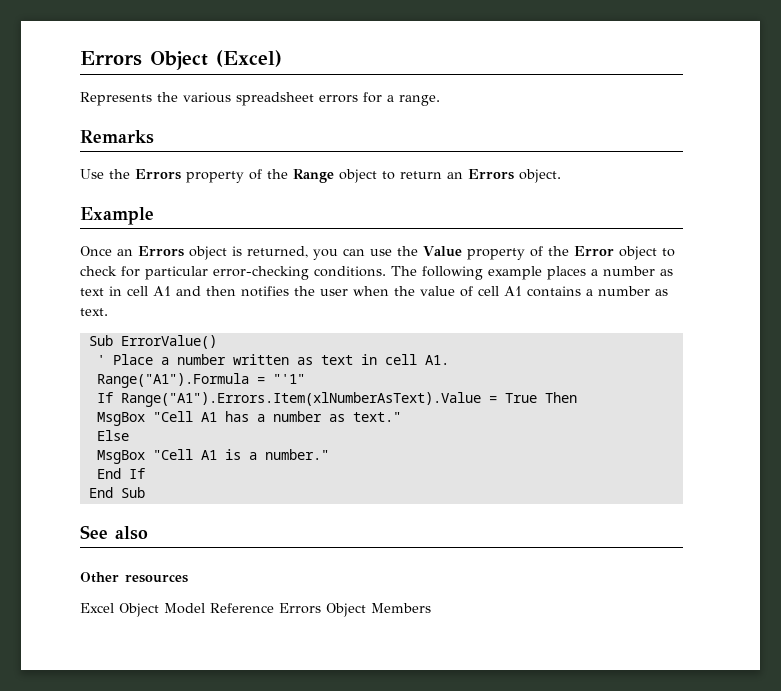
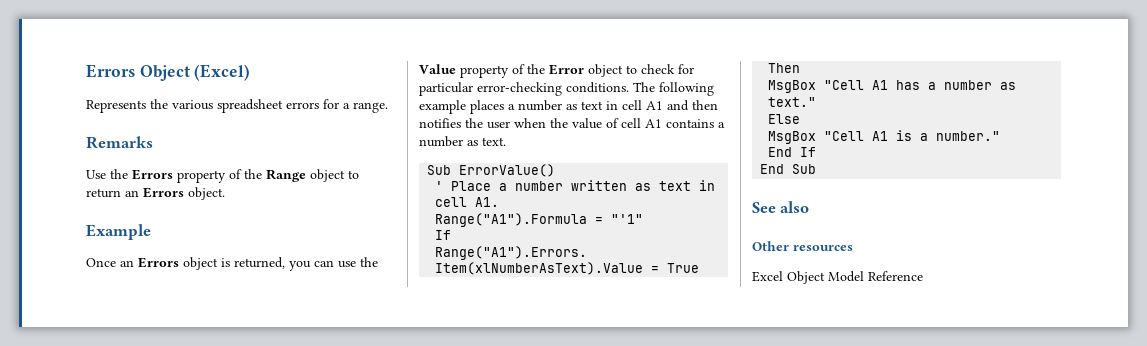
- Excel Object Model Reference Errors Object Members
+ Excel Object Model Reference

